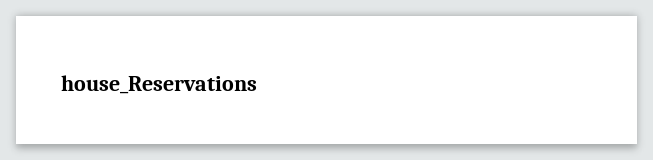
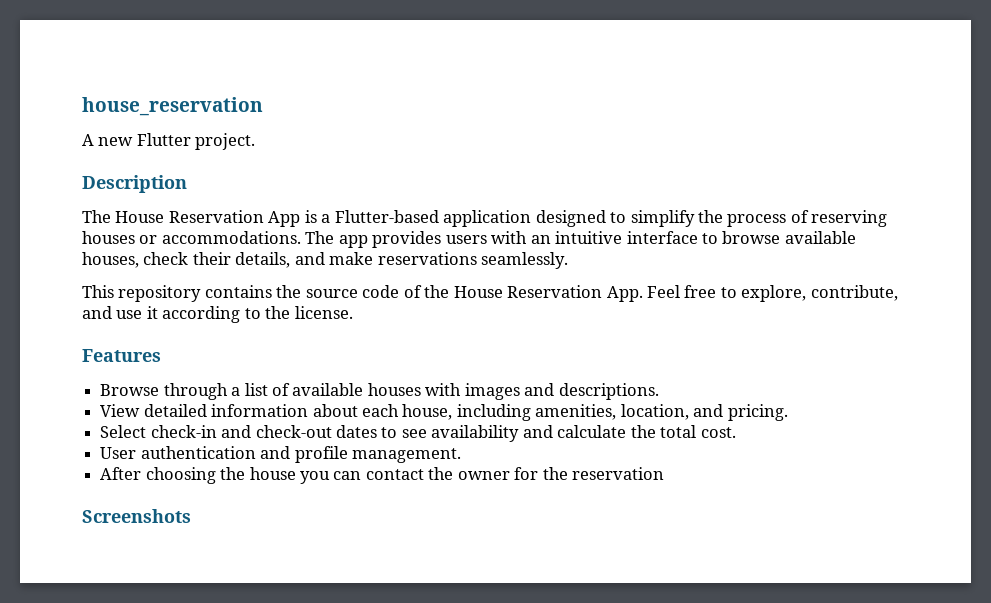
- house_Reservations
+ house_reservation
+ A new Flutter project.
+ Description
+ The House Reservation App is a Flutter-based application designed to simplify the process of reserving houses or accommodations. The app provides users with an intuitive interface to browse available houses, check their details, and make reservations seamlessly.
+ This repository contains the source code of the House Reservation App. Feel free to explore, contribute, and use it according to the license.
+ Features
+ Browse through a list of available houses with images and descriptions.
+ View detailed information about each house, including amenities, location, and pricing.
+ Select check-in and check-out dates to see availability and calculate the total cost.
+ User authentication and profile management.
+ After choosing the house you can contact the owner for the reservation
+ Screenshots

